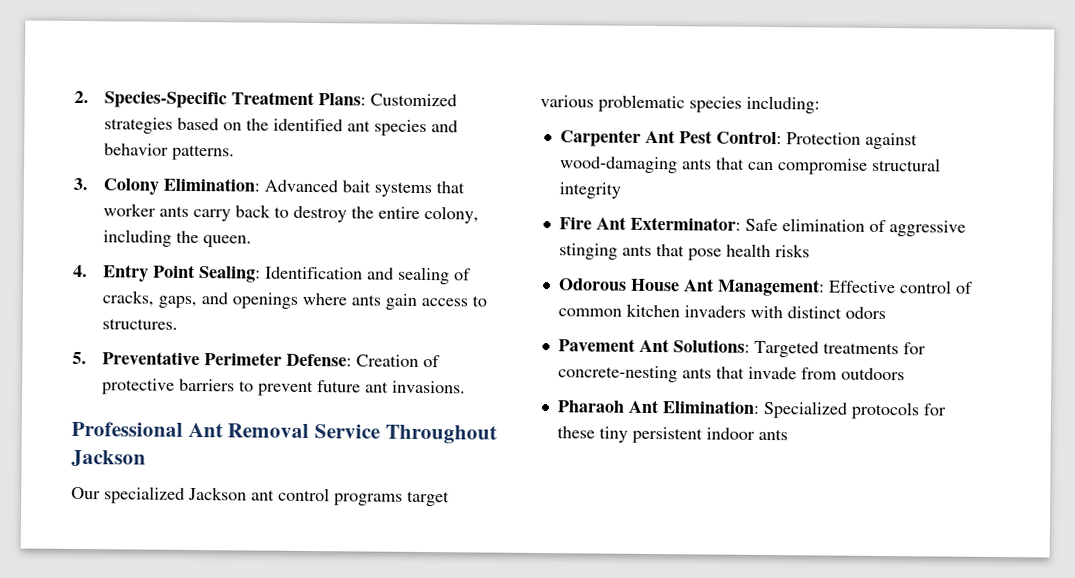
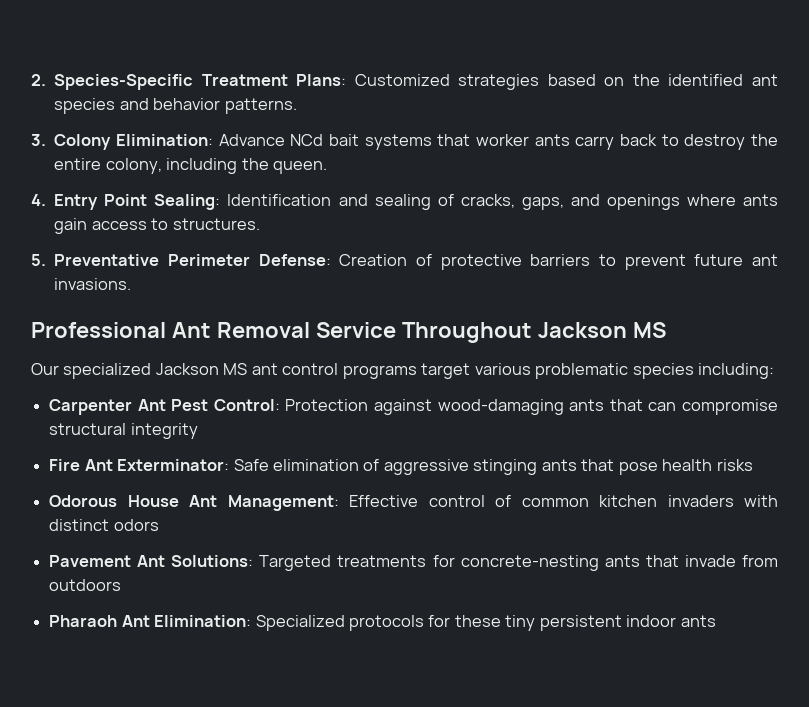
- 3. Colony Elimination: Advanced bait systems that worker ants carry back to destroy the entire colony, including the queen.
+ 3. Colony Elimination: Advance NCd bait systems that worker ants carry back to destroy the entire colony, including the queen.
- Professional Ant Removal Service Throughout Jackson
+ Professional Ant Removal Service Throughout Jackson MS
- Our specialized Jackson ant control programs target various problematic species including:
+ Our specialized Jackson MS ant control programs target various problematic species including:

